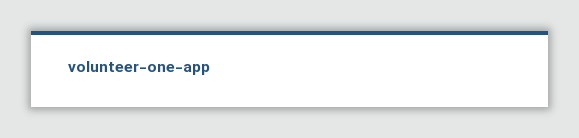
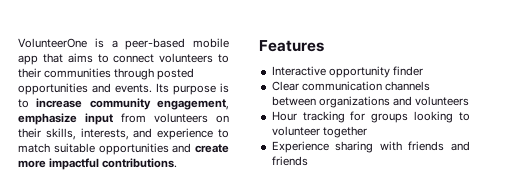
- volunteer-one-app
+ VolunteerOne is a peer-based mobile app that aims to connect volunteers to their communities through posted opportunities and events. Its purpose is to increase community engagement, emphasize input from volunteers on their skills, interests, and experience to match suitable opportunities and create more impactful contributions.
+ Features
+ Interactive opportunity finder
+ Clear communication channels between organizations and volunteers
+ Hour tracking for groups looking to volunteer together
+ Experience sharing with friends and friends

